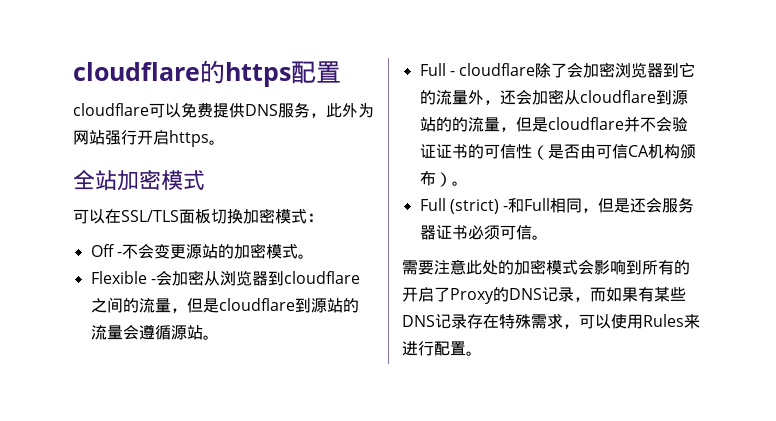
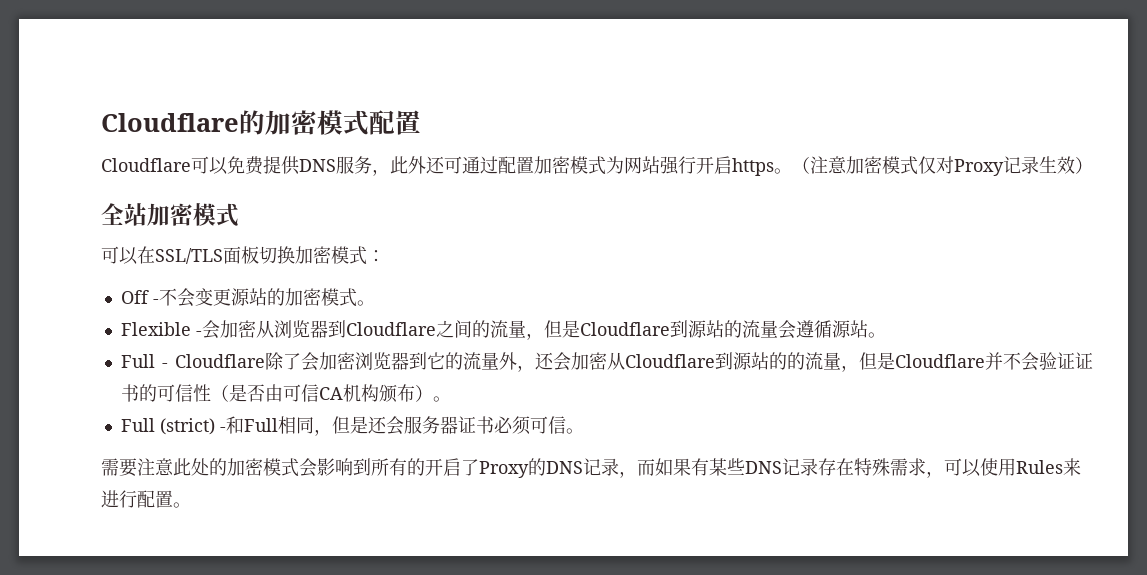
- cloudflare的https配置
+ Cloudflare的加密模式配置
- cloudflare可以免费提供DNS服务，此外为网站强行开启https。
+ Cloudflare可以免费提供DNS服务，此外还可通过配置加密模式为网站强行开启https。（注意加密模式仅对Proxy记录生效）
- Flexible -会加密从浏览器到cloudflare之间的流量，但是cloudflare到源站的流量会遵循源站。
+ Flexible -会加密从浏览器到Cloudflare之间的流量，但是Cloudflare到源站的流量会遵循源站。
- Full - cloudflare除了会加密浏览器到它的流量外，还会加密从cloudflare到源站的的流量，但是cloudflare并不会验证证书的可信性（是否由可信CA机构颁布）。
+ Full - Cloudflare除了会加密浏览器到它的流量外，还会加密从Cloudflare到源站的的流量，但是Cloudflare并不会验证证书的可信性（是否由可信CA机构颁布）。

